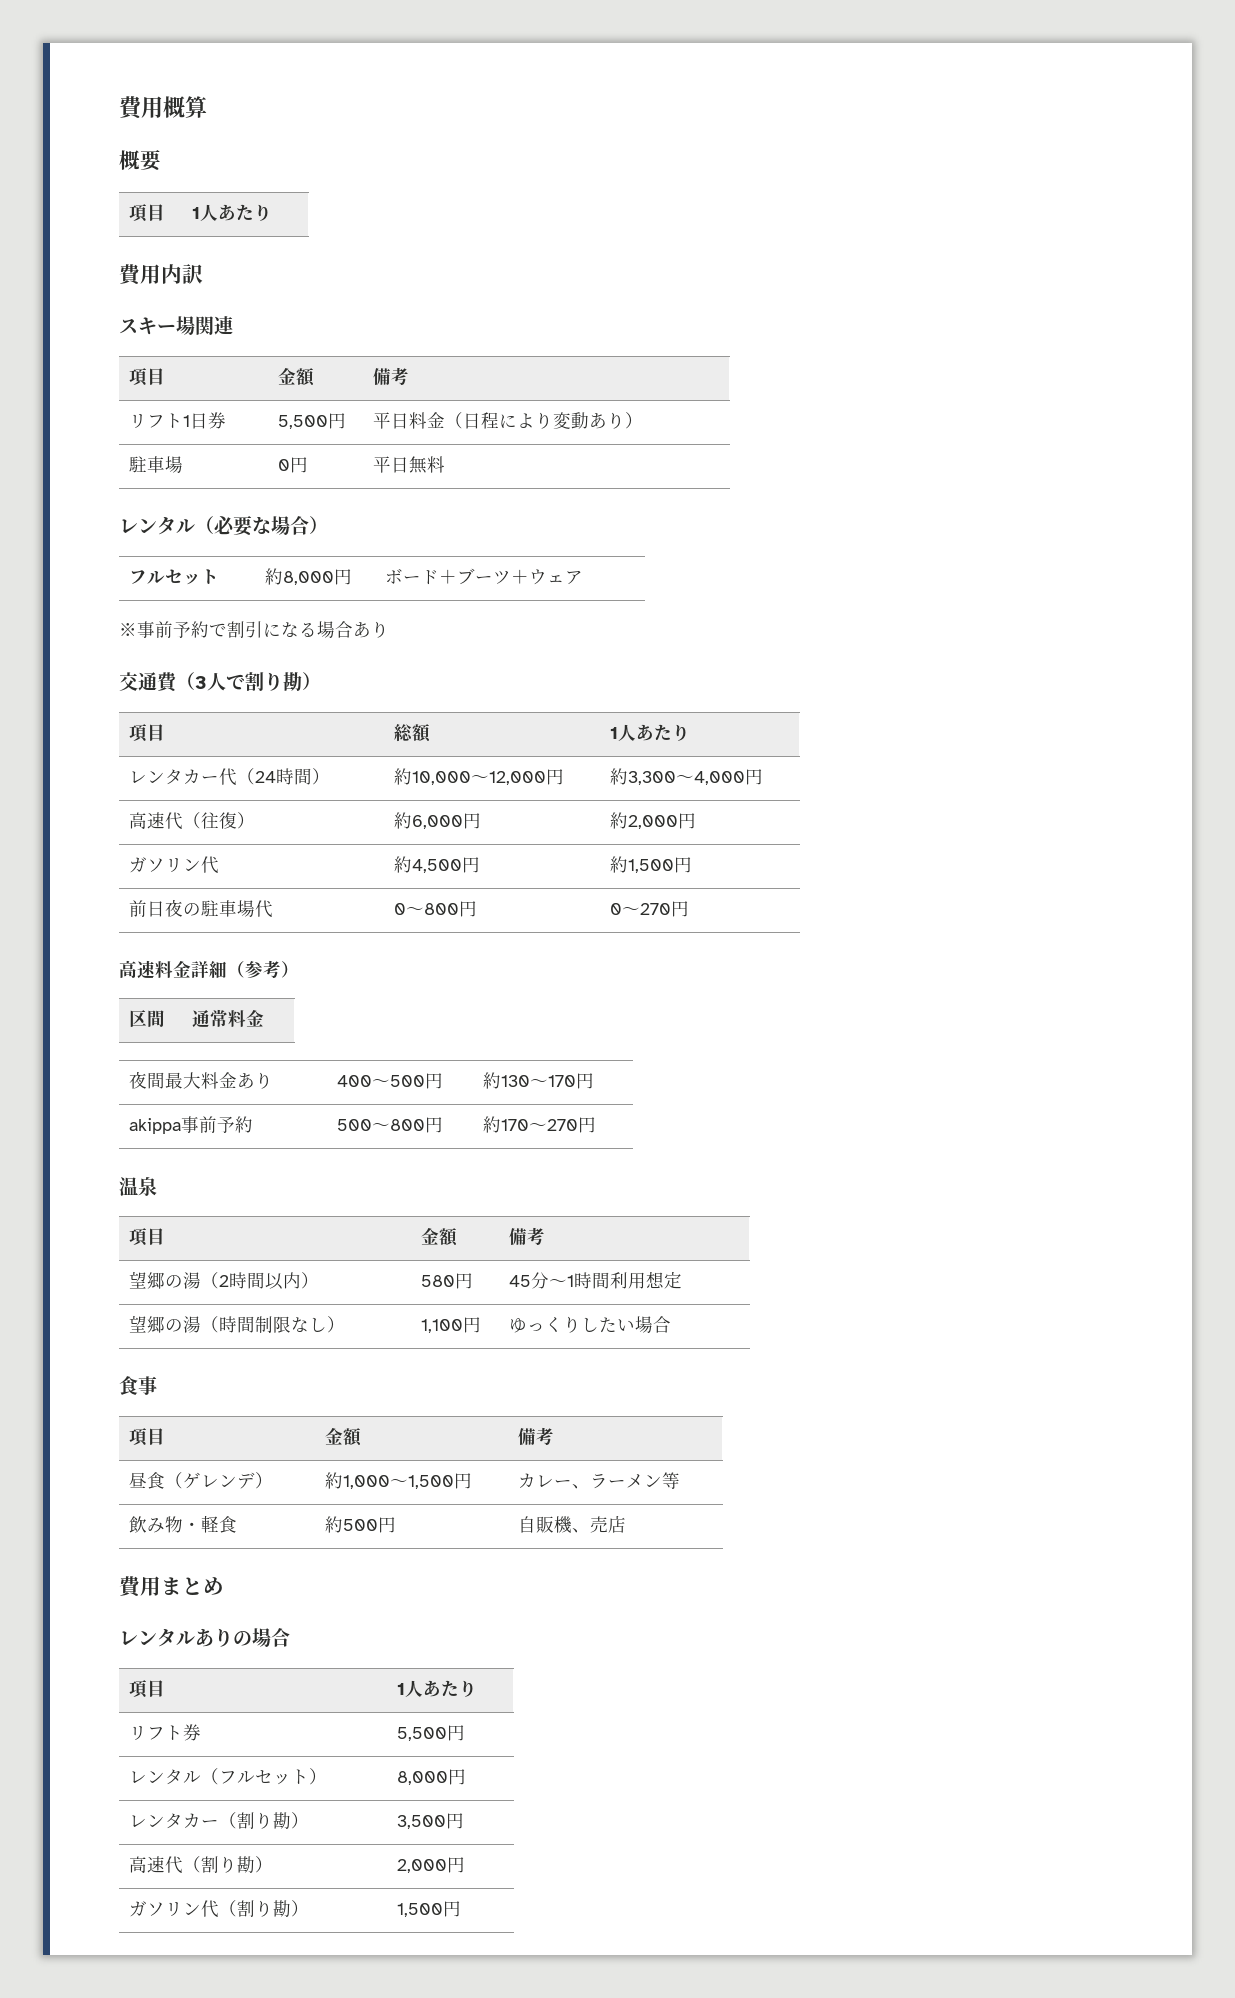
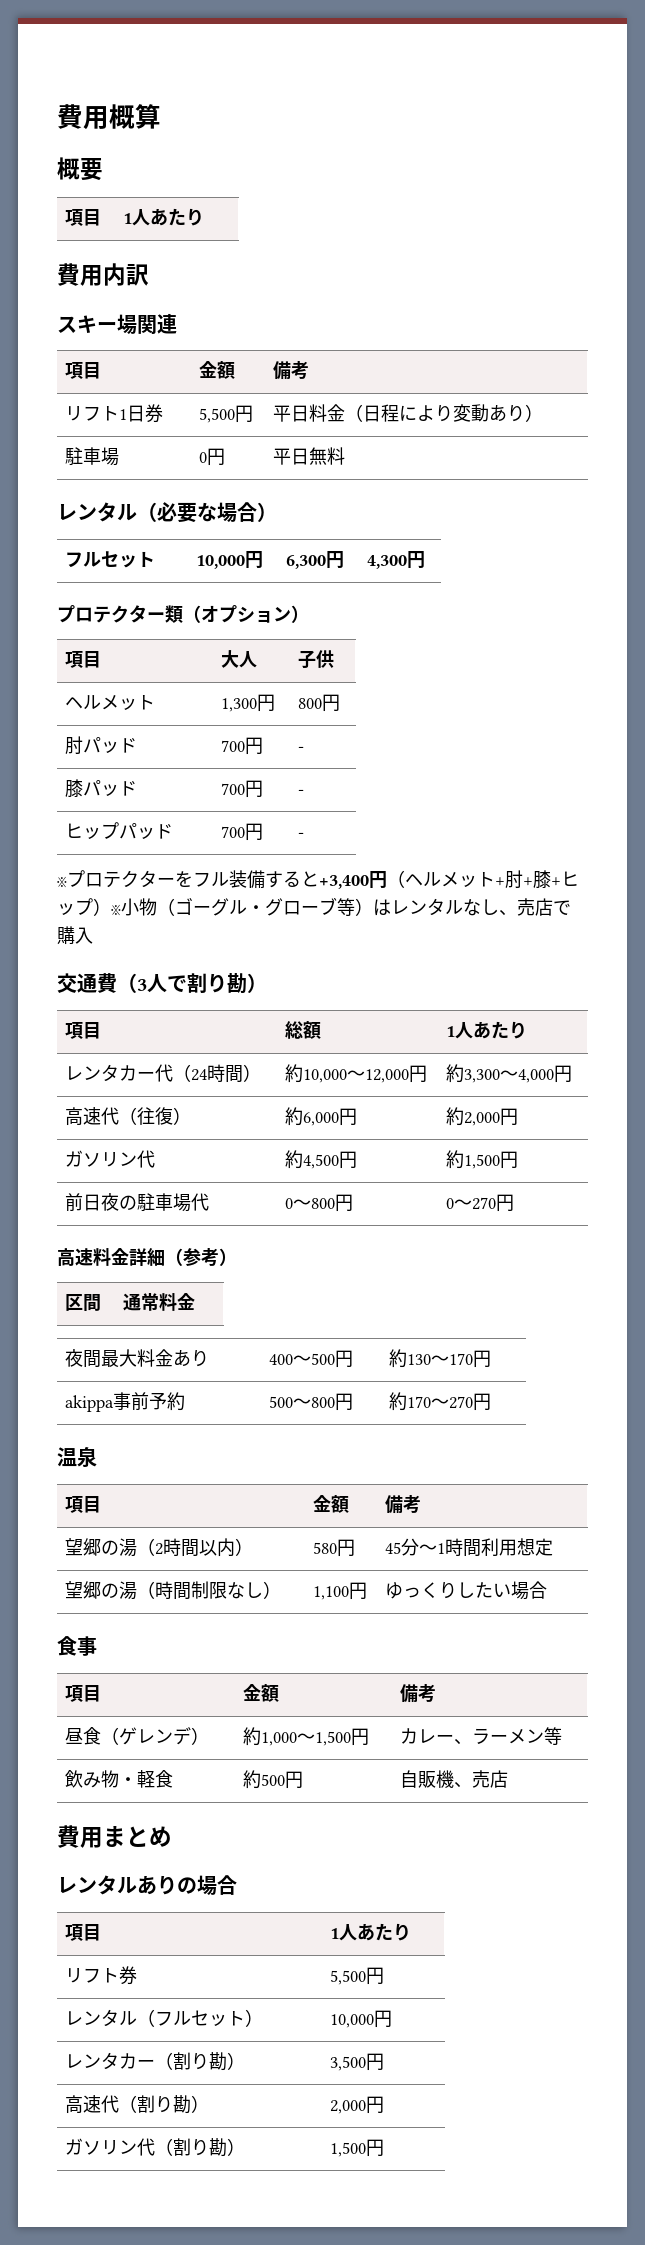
- フルセット | 約8,000円 | ボード＋ブーツ＋ウェア
- ※事前予約で割引になる場合あり
+ フルセット | 10,000円 | 6,300円 | 4,300円
+ プロテクター類（オプション）
+ 項目 | 大人 | 子供
+ ヘルメット | 1,300円 | 800円
+ 肘パッド | 700円 | -
+ 膝パッド | 700円 | -
+ ヒップパッド | 700円 | -
+ ※プロテクターをフル装備すると+3,400円（ヘルメット+肘+膝+ヒップ）※小物（ゴーグル・グローブ等）はレンタルなし、売店で購入
- レンタル（フルセット） | 8,000円
+ レンタル（フルセット） | 10,000円

